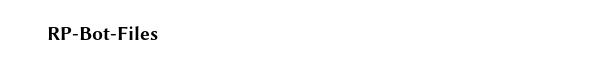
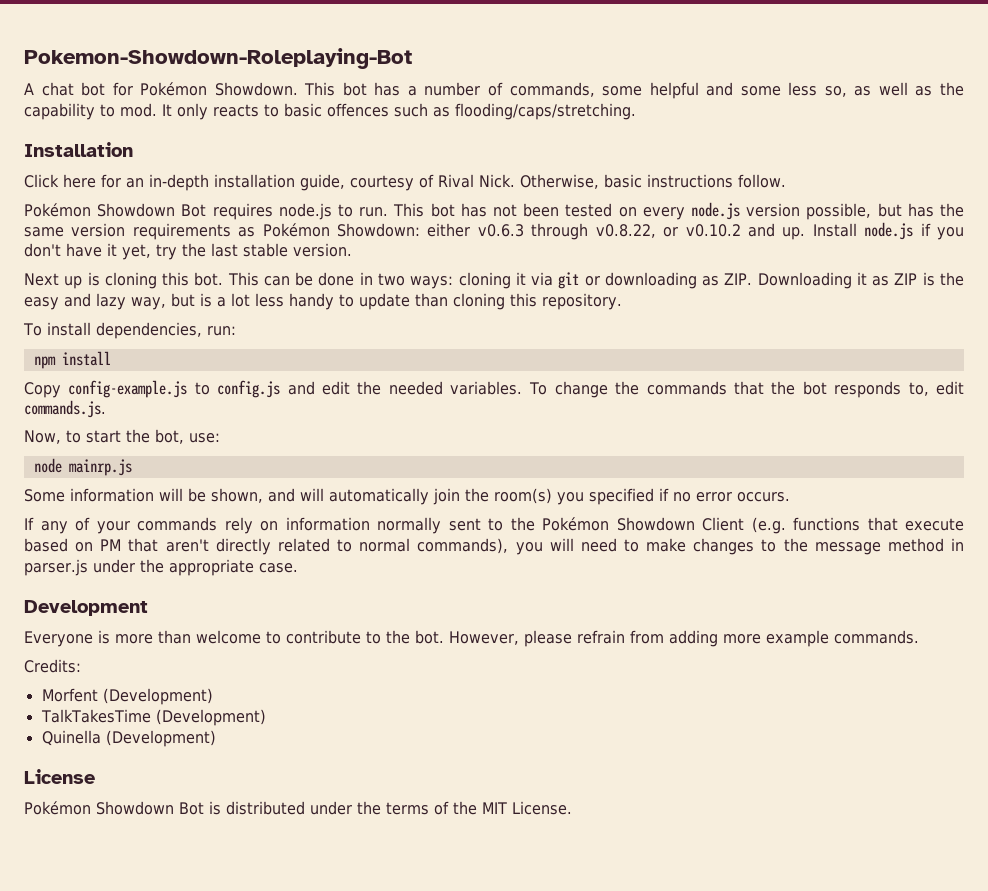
- RP-Bot-Files
+ Pokemon-Showdown-Roleplaying-Bot
+ A chat bot for Pokémon Showdown. This bot has a number of commands, some helpful and some less so, as well as the capability to mod. It only reacts to basic offences such as flooding/caps/stretching.
+ Installation
+ Click here for an in-depth installation guide, courtesy of Rival Nick. Otherwise, basic instructions follow.
+ Pokémon Showdown Bot requires node.js to run. This bot has not been tested on every node.js version possible, but has the same version requirements as Pokémon Showdown: either v0.6.3 through v0.8.22, or v0.10.2 and up. Install node.js if you don't have it yet, try the last stable version.
+ Next up is cloning this bot. This can be done in two ways: cloning it via git or downloading as ZIP. Downloading it as ZIP is the easy and lazy way, but is a lot less handy to update than cloning this repository.
+ To install dependencies, run:
+ npm install
+ Copy config-example.js to config.js and edit the needed variables. To change the commands that the bot responds to, edit commands.js.
+ Now, to start the bot, use:
+ node mainrp.js
+ Some information will be shown, and will automatically join the room(s) you specified if no error occurs.
+ If any of your commands rely on information normally sent to the Pokémon Showdown Client (e.g. functions that execute based on PM that aren't directly related to normal commands), you will need to make changes to the message method in parser.js under the appropriate case.
+ Development
+ Everyone is more than welcome to contribute to the bot. However, please refrain from adding more example commands.
+ Credits:
+ Morfent (Development)
+ TalkTakesTime (Development)
+ Quinella (Development)
+ License
+ Pokémon Showdown Bot is distributed under the terms of the MIT License.

